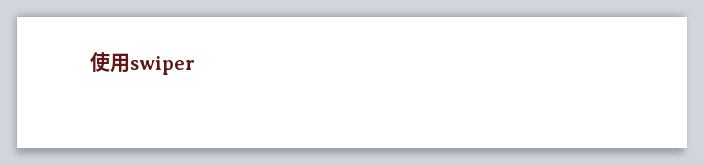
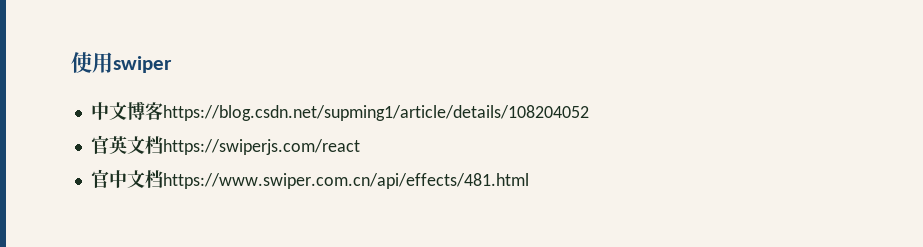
+ 中文博客https://blog.csdn.net/supming1/article/details/108204052
+ 官英文档https://swiperjs.com/react
+ 官中文档https://www.swiper.com.cn/api/effects/481.html

